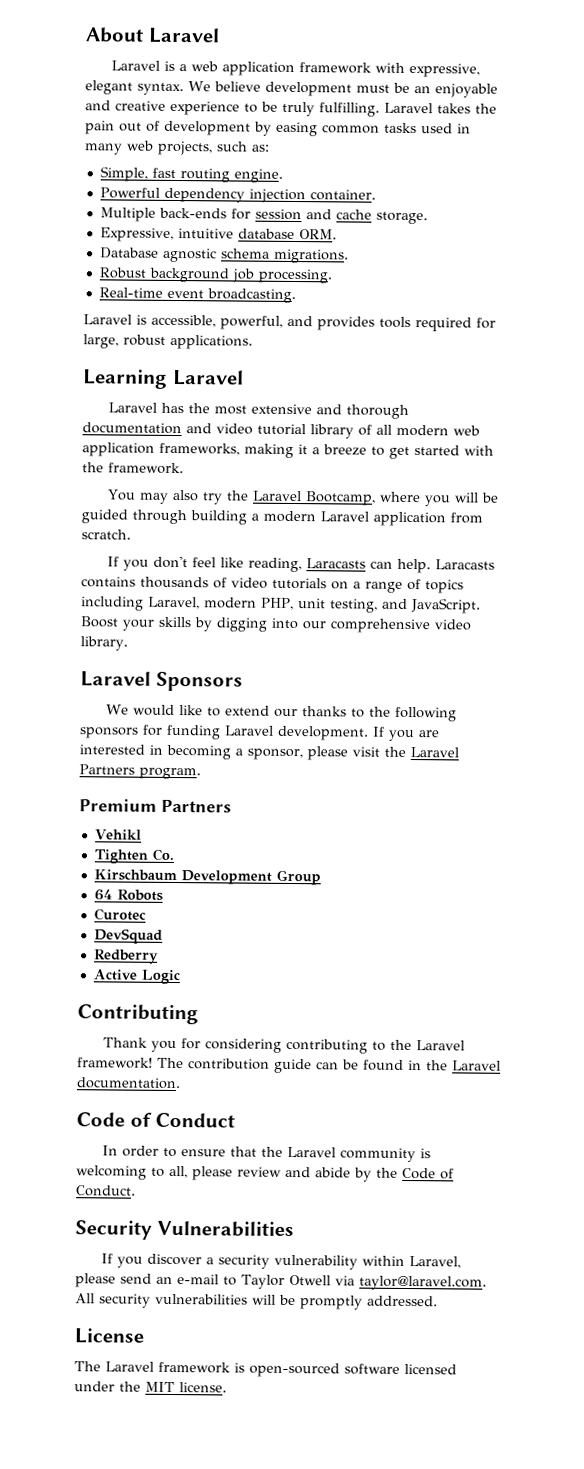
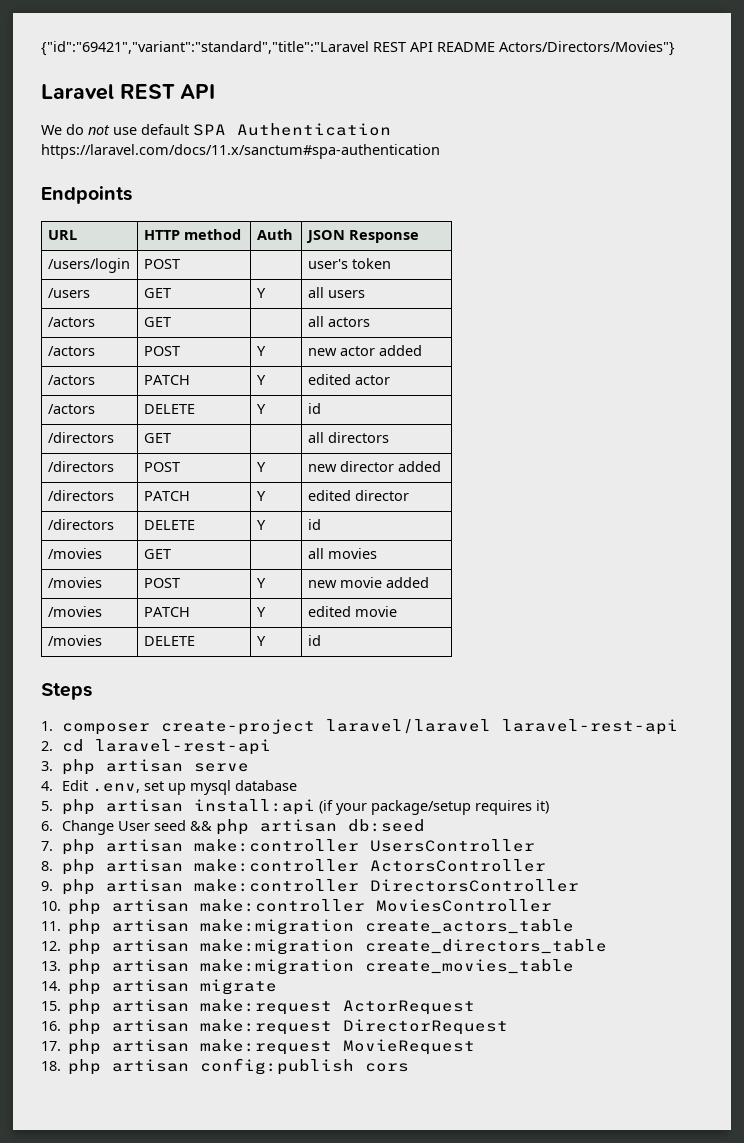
- About Laravel
- Laravel is a web application framework with expressive, elegant syntax. We believe development must be an enjoyable and creative experience to be truly fulfilling. Laravel takes the pain out of development by easing common tasks used in many web projects, such as:
- Simple, fast routing engine.
- Powerful dependency injection container.
- Multiple back-ends for session and cache storage.
- Expressive, intuitive database ORM.
- Database agnostic schema migrations.
- Robust background job processing.
- Real-time event broadcasting.
- Laravel is accessible, powerful, and provides tools required for large, robust applications.
- Learning Laravel
- Laravel has the most extensive and thorough documentation and video tutorial library of all modern web application frameworks, making it a breeze to get started with the framework.
- You may also try the Laravel Bootcamp, where you will be guided through building a modern Laravel application from scratch.
- If you don't feel like reading, Laracasts can help. Laracasts contains thousands of video tutorials on a range of topics including Laravel, modern PHP, unit testing, and JavaScript. Boost your skills by digging into our comprehensive video library.
- Laravel Sponsors
- We would like to extend our thanks to the following sponsors for funding Laravel development. If you are interested in becoming a sponsor, please visit the Laravel Partners program.
- Premium Partners
- Vehikl
- Tighten Co.
- Kirschbaum Development Group
- 64 Robots
- Curotec
- DevSquad
- Redberry
- Active Logic
- Contributing
- Thank you for considering contributing to the Laravel framework! The contribution guide can be found in the Laravel documentation.
- Code of Conduct
- In order to ensure that the Laravel community is welcoming to all, please review and abide by the Code of Conduct.
- Security Vulnerabilities
- If you discover a security vulnerability within Laravel, please send an e-mail to Taylor Otwell via taylor@laravel.com. All security vulnerabilities will be promptly addressed.
- License
- The Laravel framework is open-sourced software licensed under the MIT license.
+ {"id":"69421","variant":"standard","title":"Laravel REST API README Actors/Directors/Movies"}
+ Laravel REST API
+ We do not use default SPA Authentication https://laravel.com/docs/11.x/sanctum#spa-authentication
+ Endpoints
+ URL | HTTP method | Auth | JSON Response
+ /users/login | POST | | user's token
+ /users | GET | Y | all users
+ /actors | GET | | all actors
+ /actors | POST | Y | new actor added
+ /actors | PATCH | Y | edited actor
+ /actors | DELETE | Y | id
+ /directors | GET | | all directors
+ /directors | POST | Y | new director added
+ /directors | PATCH | Y | edited director
+ /directors | DELETE | Y | id
+ /movies | GET | | all movies
+ /movies | POST | Y | new movie added
+ /movies | PATCH | Y | edited movie
+ /movies | DELETE | Y | id
+ Steps
+ 1. composer create-project laravel/laravel laravel-rest-api
+ 2. cd laravel-rest-api
+ 3. php artisan serve
+ 4. Edit .env, set up mysql database
+ 5. php artisan install:api (if your package/setup requires it)
+ 6. Change User seed && php artisan db:seed
+ 7. php artisan make:controller UsersController
+ 8. php artisan make:controller ActorsController
+ 9. php artisan make:controller DirectorsController
+ 10. php artisan make:controller MoviesController
+ 11. php artisan make:migration create_actors_table
+ 12. php artisan make:migration create_directors_table
+ 13. php artisan make:migration create_movies_table
+ 14. php artisan migrate
+ 15. php artisan make:request ActorRequest
+ 16. php artisan make:request DirectorRequest
+ 17. php artisan make:request MovieRequest
+ 18. php artisan config:publish cors

